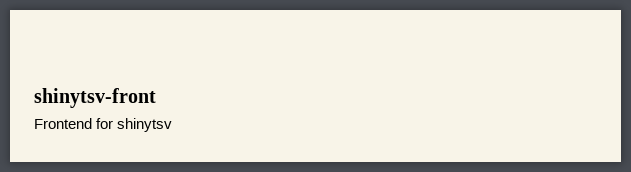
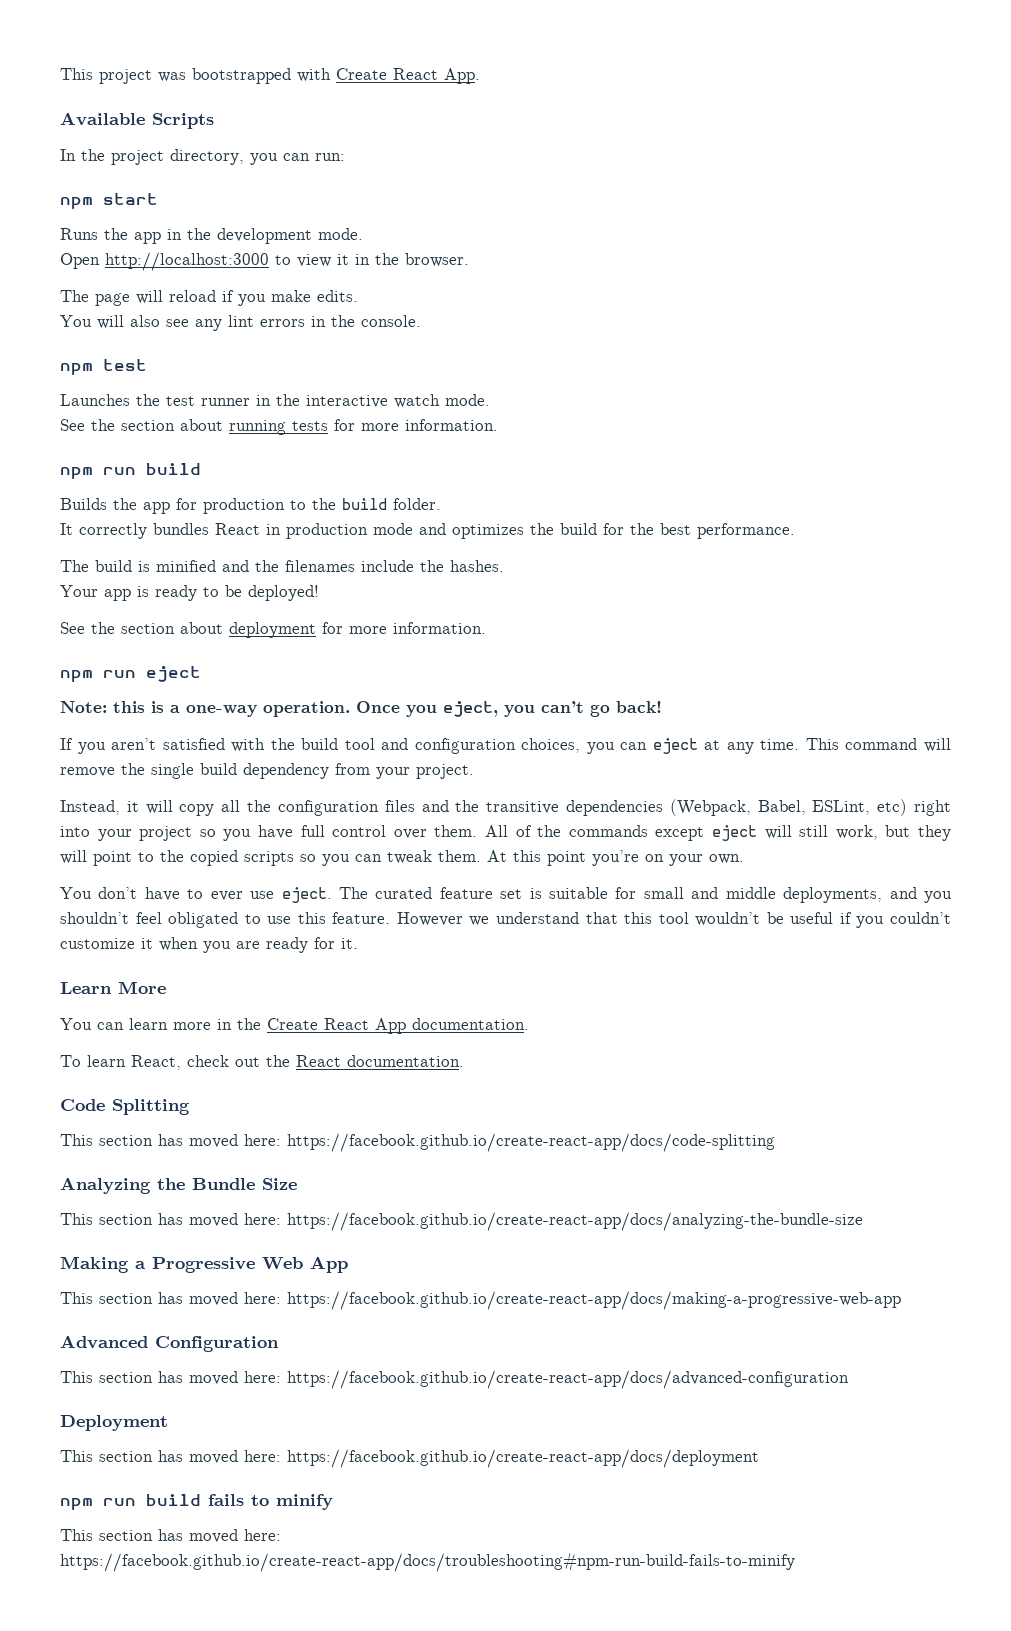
- shinytsv-front
- Frontend for shinytsv
+ This project was bootstrapped with Create React App.
+ Available Scripts
+ In the project directory, you can run:
+ npm start
+ Runs the app in the development mode.
+ Open http://localhost:3000 to view it in the browser.
+ The page will reload if you make edits.
+ You will also see any lint errors in the console.
+ npm test
+ Launches the test runner in the interactive watch mode.
+ See the section about running tests for more information.
+ npm run build
+ Builds the app for production to the build folder.
+ It correctly bundles React in production mode and optimizes the build for the best performance.
+ The build is minified and the filenames include the hashes.
+ Your app is ready to be deployed!
+ See the section about deployment for more information.
+ npm run eject
+ Note: this is a one-way operation. Once you eject, you can’t go back!
+ If you aren’t satisfied with the build tool and configuration choices, you can eject at any time. This command will remove the single build dependency from your project.
+ Instead, it will copy all the configuration files and the transitive dependencies (Webpack, Babel, ESLint, etc) right into your project so you have full control over them. All of the commands except eject will still work, but they will point to the copied scripts so you can tweak them. At this point you’re on your own.
+ You don’t have to ever use eject. The curated feature set is suitable for small and middle deployments, and you shouldn’t feel obligated to use this feature. However we understand that this tool wouldn’t be useful if you couldn’t customize it when you are ready for it.
+ Learn More
+ You can learn more in the Create React App documentation.
+ To learn React, check out the React documentation.
+ Code Splitting
+ This section has moved here: https://facebook.github.io/create-react-app/docs/code-splitting
+ Analyzing the Bundle Size
+ This section has moved here: https://facebook.github.io/create-react-app/docs/analyzing-the-bundle-size
+ Making a Progressive Web App
+ This section has moved here: https://facebook.github.io/create-react-app/docs/making-a-progressive-web-app
+ Advanced Configuration
+ This section has moved here: https://facebook.github.io/create-react-app/docs/advanced-configuration
+ Deployment
+ This section has moved here: https://facebook.github.io/create-react-app/docs/deployment
+ npm run build fails to minify
+ This section has moved here: https://facebook.github.io/create-react-app/docs/troubleshooting#npm-run-build-fails-to-minify

